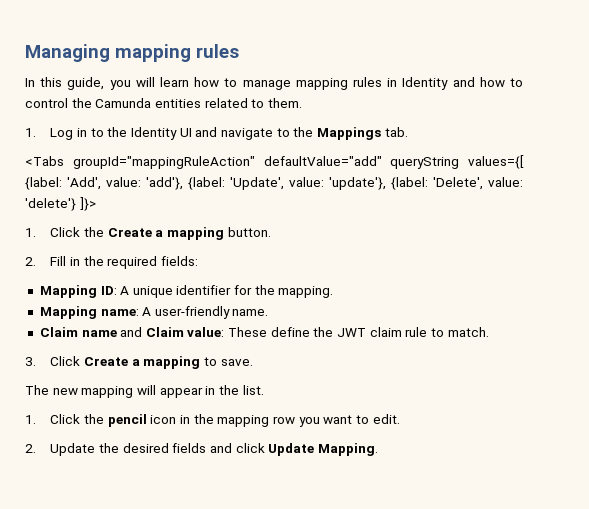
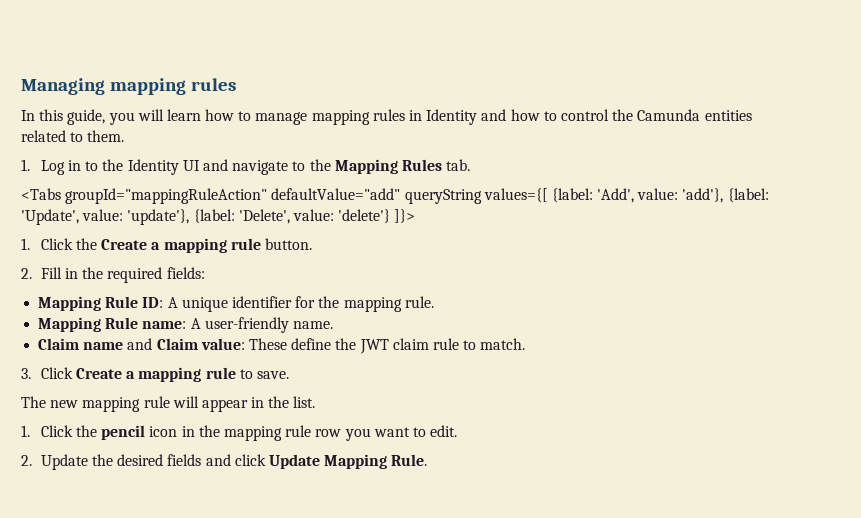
- 1. Log in to the Identity UI and navigate to the Mappings tab.
+ 1. Log in to the Identity UI and navigate to the Mapping Rules tab.
- 1. Click the Create a mapping button.
+ 1. Click the Create a mapping rule button.
- Mapping ID: A unique identifier for the mapping.
- Mapping name: A user-friendly name.
+ Mapping Rule ID: A unique identifier for the mapping rule.
+ Mapping Rule name: A user-friendly name.
- 3. Click Create a mapping to save.
+ 3. Click Create a mapping rule to save.
- The new mapping will appear in the list.
+ The new mapping rule will appear in the list.
- 1. Click the pencil icon in the mapping row you want to edit.
+ 1. Click the pencil icon in the mapping rule row you want to edit.
- 2. Update the desired fields and click Update Mapping.
+ 2. Update the desired fields and click Update Mapping Rule.

